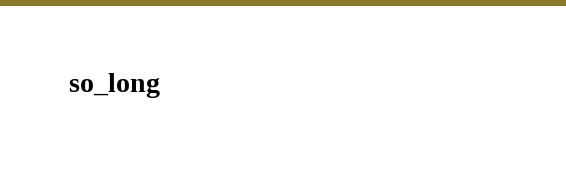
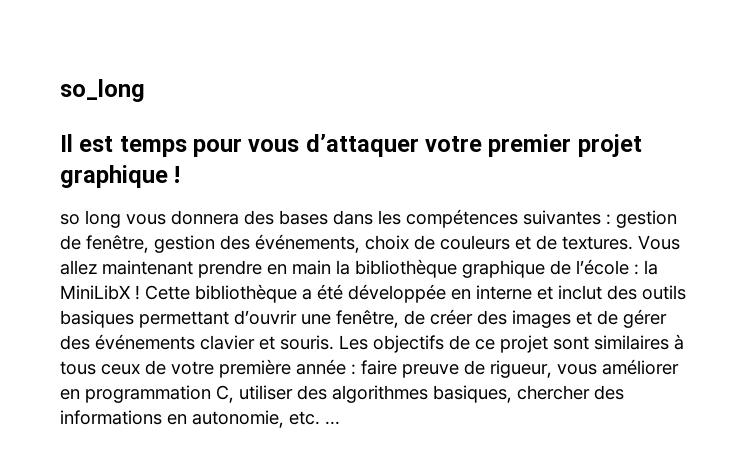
+ Il est temps pour vous d’attaquer votre premier projet graphique !
+ so long vous donnera des bases dans les compétences suivantes : gestion de fenêtre, gestion des événements, choix de couleurs et de textures. Vous allez maintenant prendre en main la bibliothèque graphique de l’école : la MiniLibX ! Cette bibliothèque a été développée en interne et inclut des outils basiques permettant d’ouvrir une fenêtre, de créer des images et de gérer des événements clavier et souris. Les objectifs de ce projet sont similaires à tous ceux de votre première année : faire preuve de rigueur, vous améliorer en programmation C, utiliser des algorithmes basiques, chercher des informations en autonomie, etc. ...

